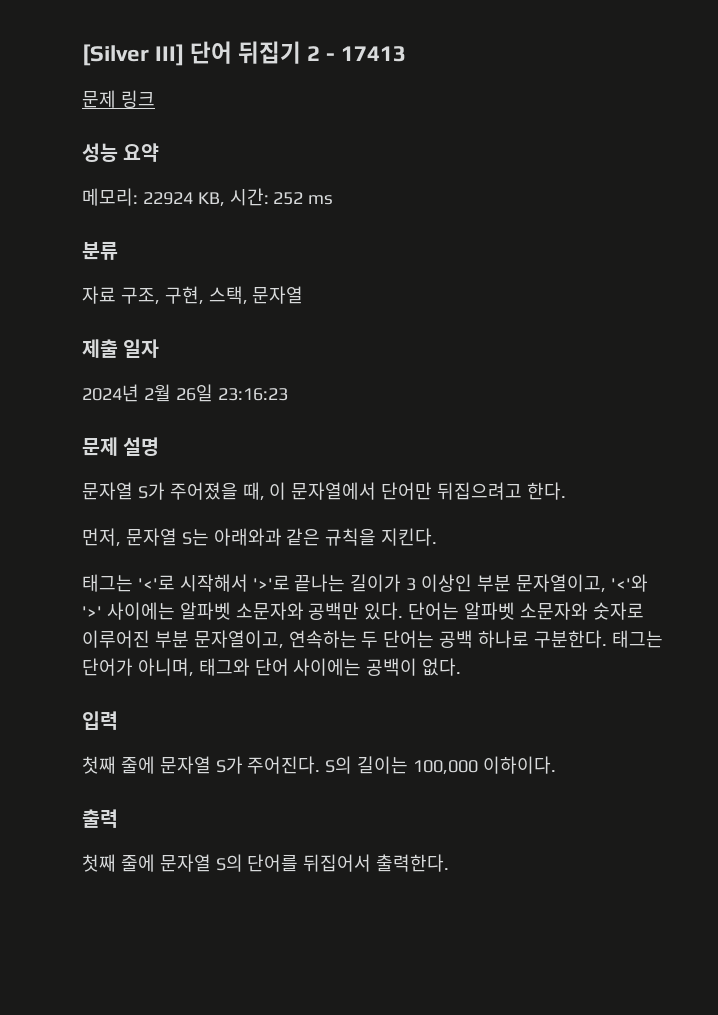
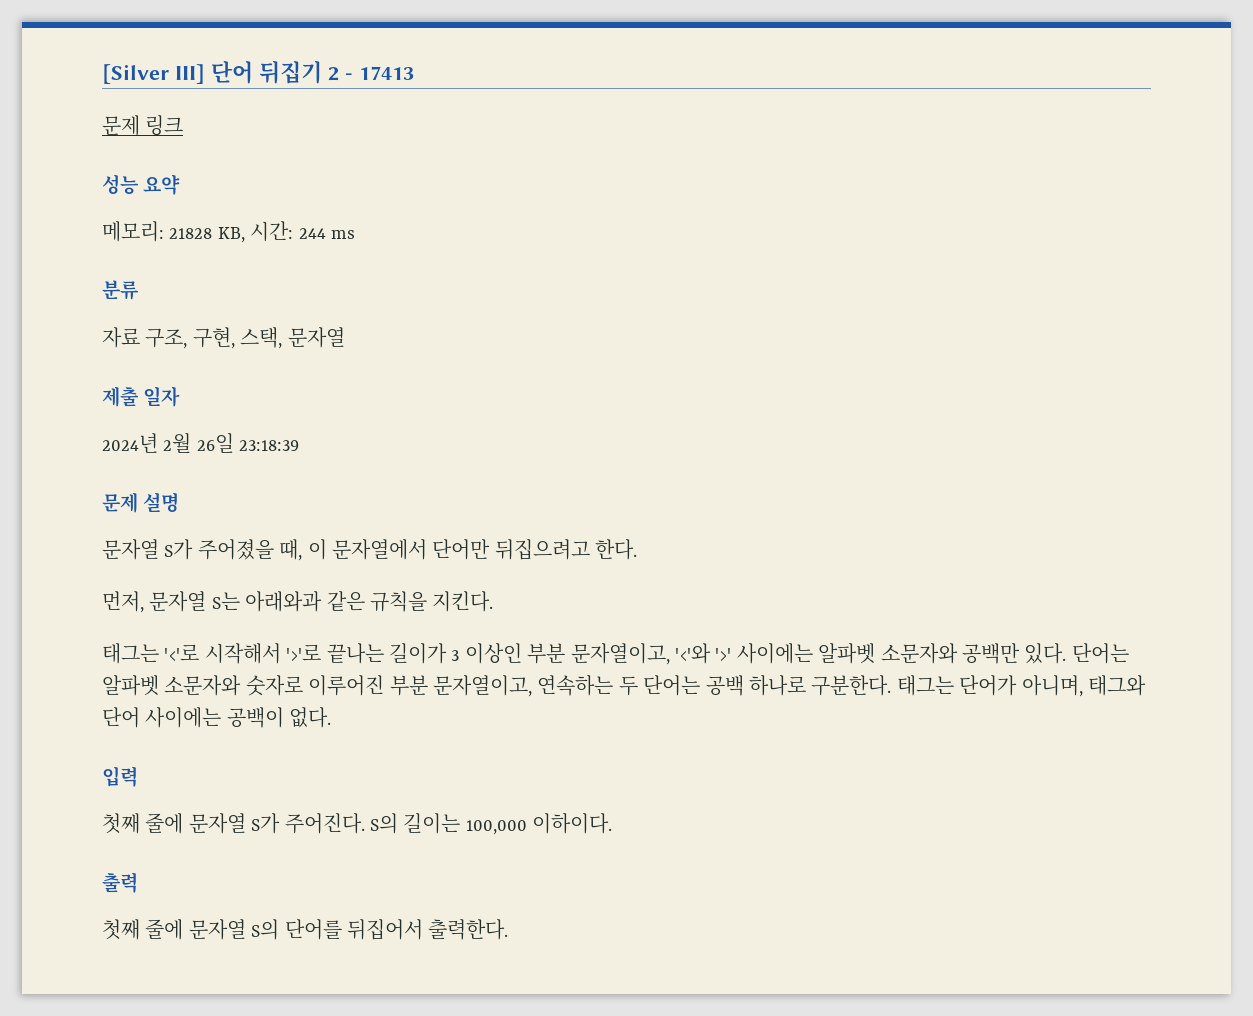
- 메모리: 22924 KB, 시간: 252 ms
+ 메모리: 21828 KB, 시간: 244 ms
- 2024년 2월 26일 23:16:23
+ 2024년 2월 26일 23:18:39

